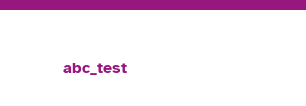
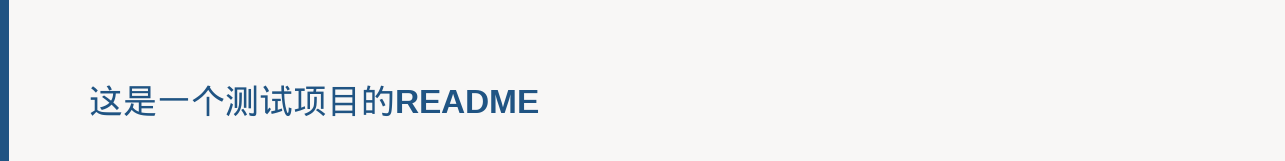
- abc_test
+ 这是一个测试项目的README

